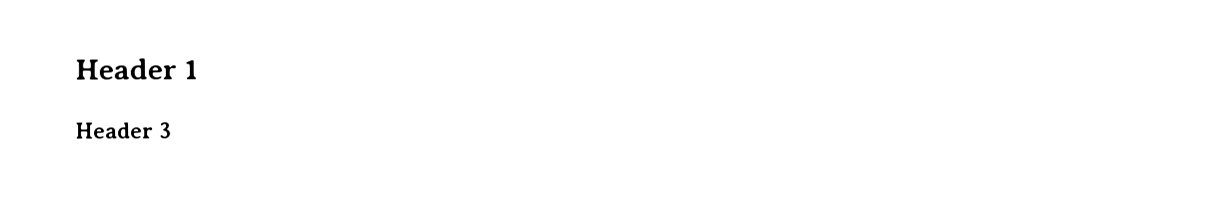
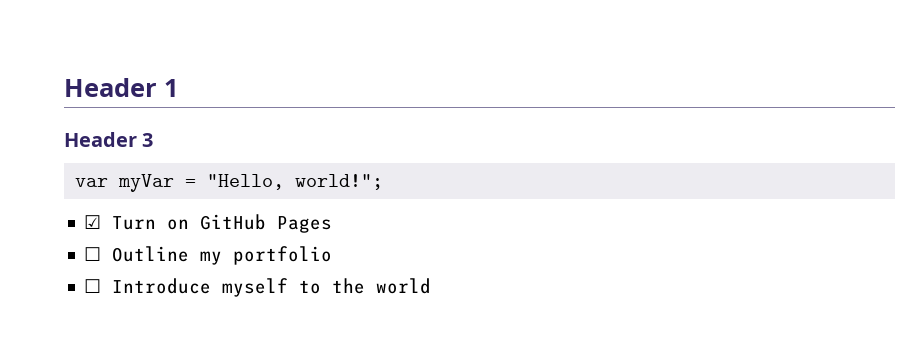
+ var myVar = "Hello, world!";
+ ☑ Turn on GitHub Pages
+ ☐ Outline my portfolio
+ ☐ Introduce myself to the world

